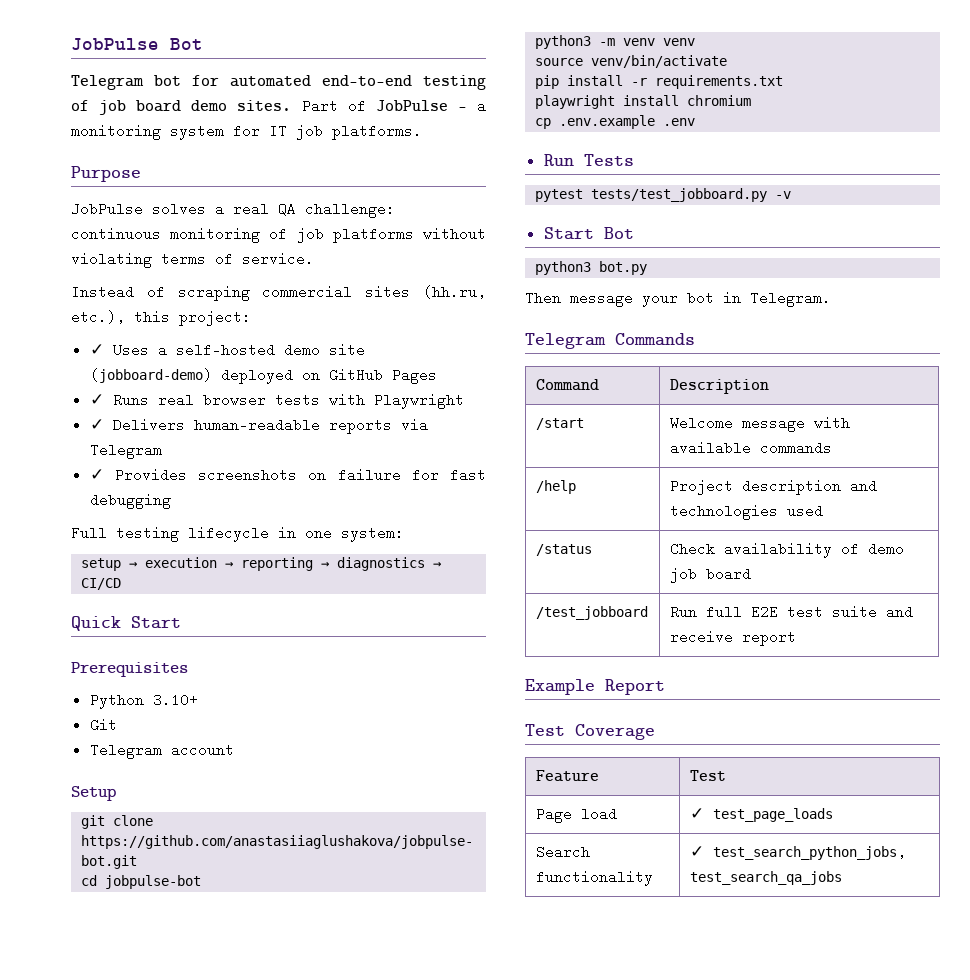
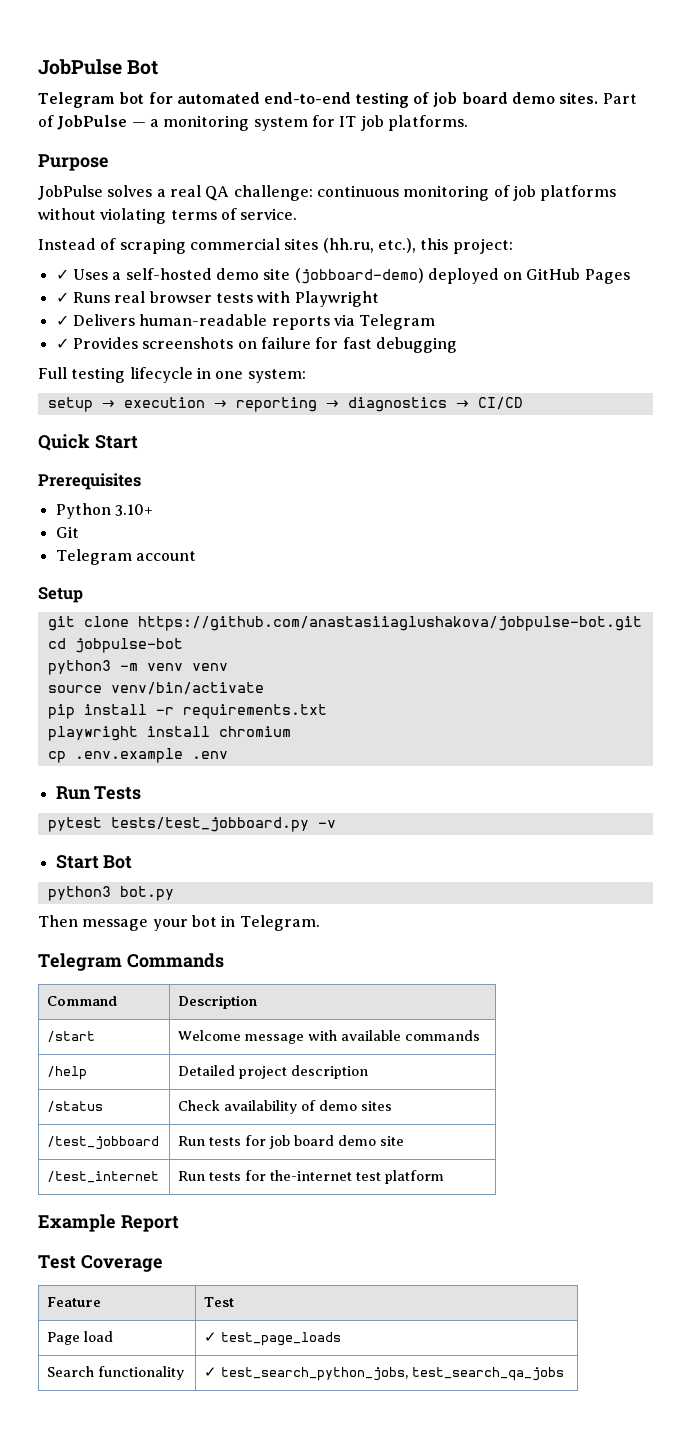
- /help | Project description and technologies used
+ /help | Detailed project description
- /status | Check availability of demo job board
+ /status | Check availability of demo sites
- /test_jobboard | Run full E2E test suite and receive report
+ /test_jobboard | Run tests for job board demo site
+ /test_internet | Run tests for the-internet test platform

